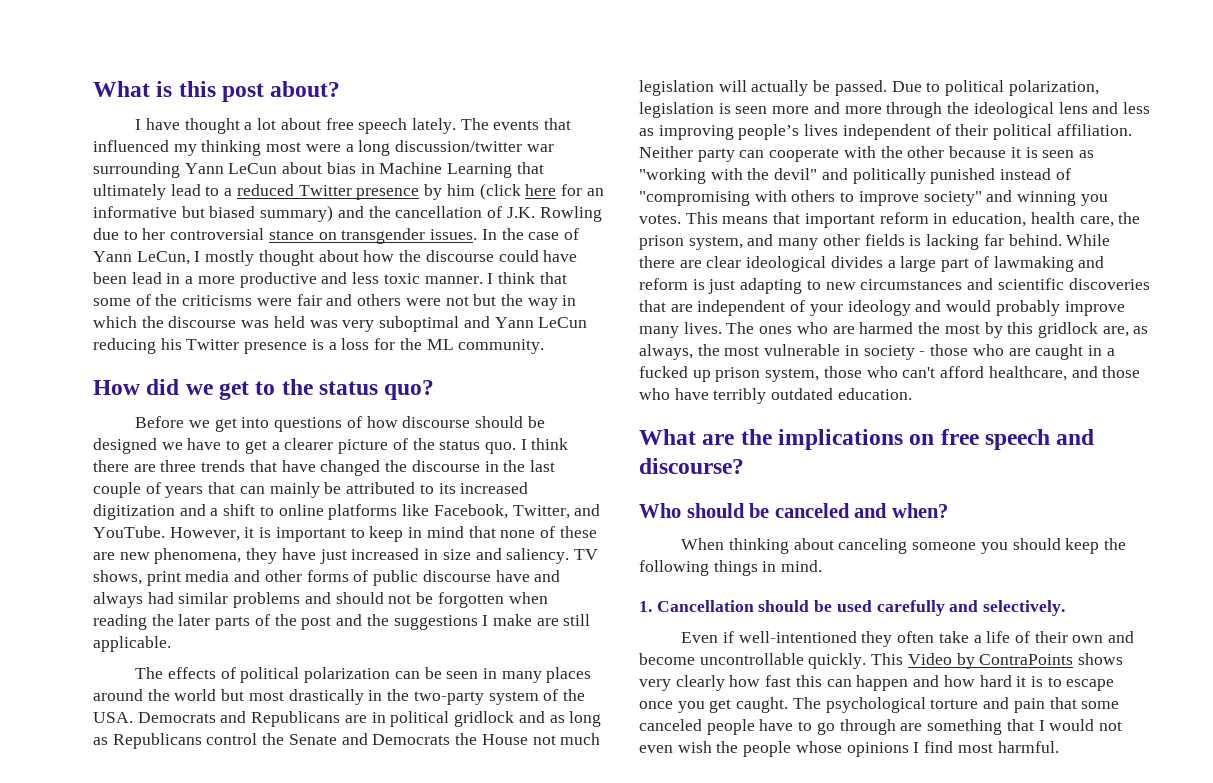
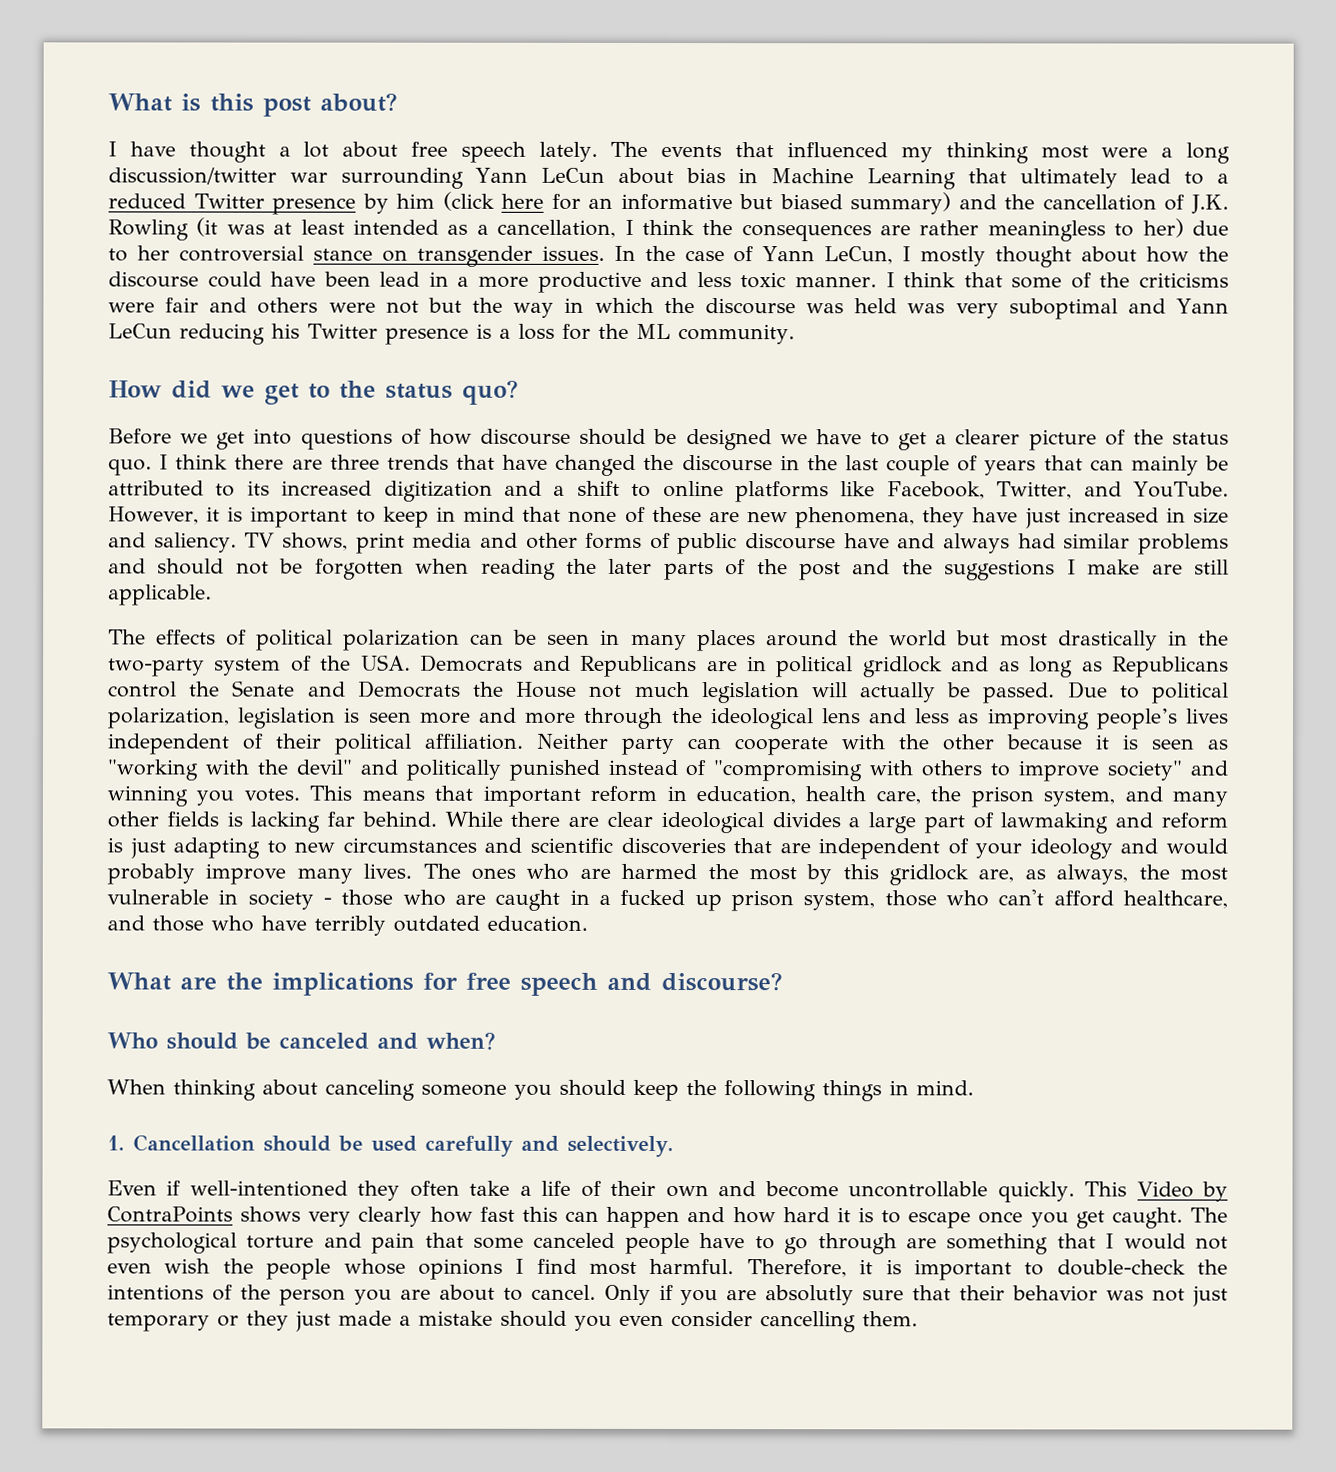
- The events that influenced my thinking most were a long discussion/twitter war surrounding Yann LeCun about bias in Machine Learning that ultimately lead to a reduced Twitter presence by him (click here for an informative but biased summary) and the cancellation of J.K. Rowling due to her controversial stance on transgender issues.
+ The events that influenced my thinking most were a long discussion/twitter war surrounding Yann LeCun about bias in Machine Learning that ultimately lead to a reduced Twitter presence by him (click here for an informative but biased summary) and the cancellation of J.K. Rowling (it was at least intended as a cancellation, I think the consequences are rather meaningless to her) due to her controversial stance on transgender issues.
- What are the implications on free speech and discourse?
+ What are the implications for free speech and discourse?
+ Therefore, it is important to double-check the intentions of the person you are about to cancel. Only if you are absolutly sure that their behavior was not just temporary or they just made a mistake should you even consider cancelling them.

